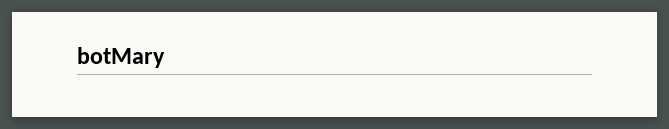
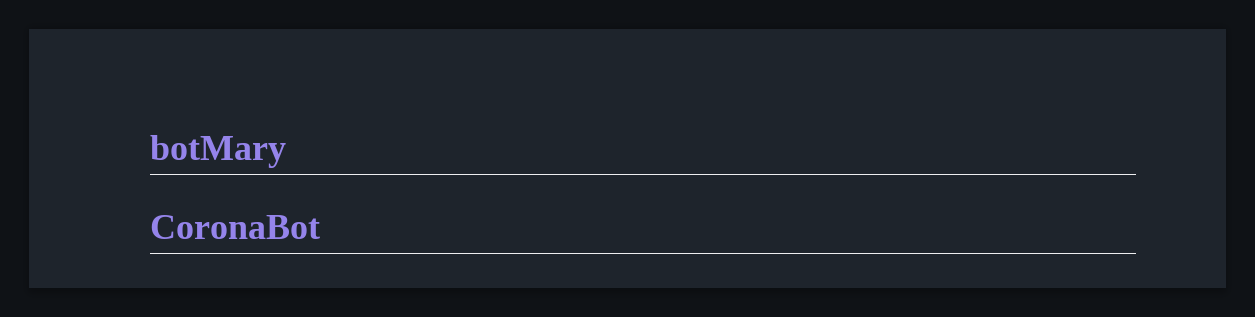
+ CoronaBot

